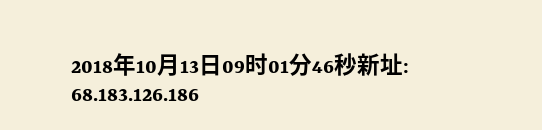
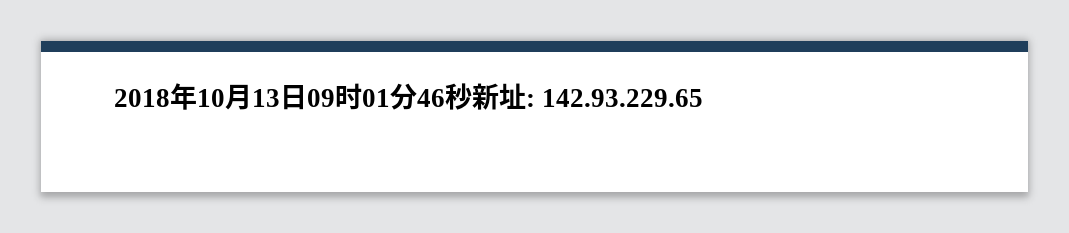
- 2018年10月13日09时01分46秒新址: 68.183.126.186
+ 2018年10月13日09时01分46秒新址: 142.93.229.65

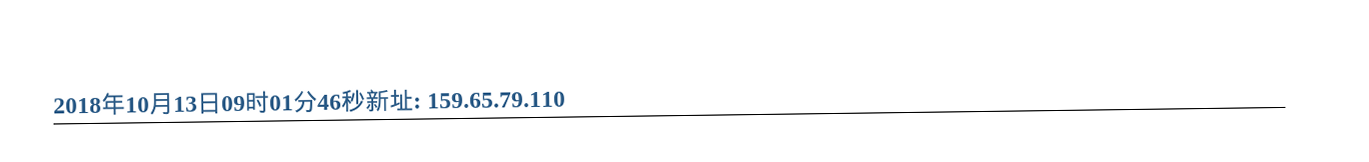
- 2018年10月13日09时01分46秒新址: 142.93.229.65
+ 2018年10月13日09时01分46秒新址: 159.65.79.110

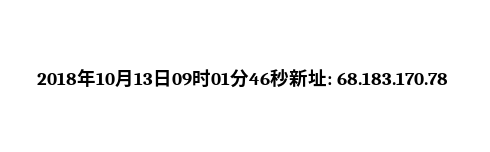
- 2018年10月13日09时01分46秒新址: 159.65.79.110
+ 2018年10月13日09时01分46秒新址: 68.183.170.78

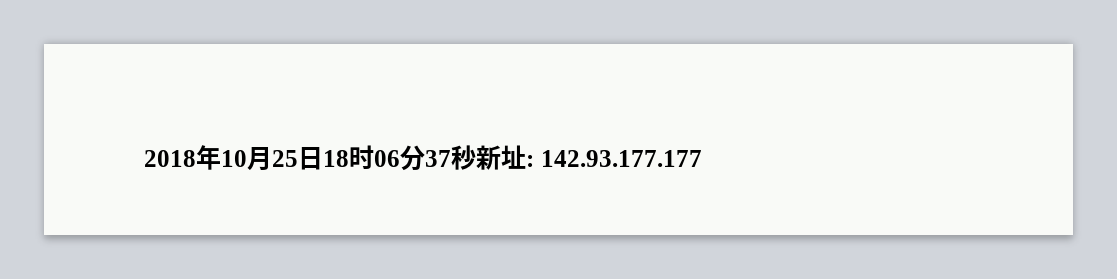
- 2018年10月13日09时01分46秒新址: 68.183.170.78
+ 2018年10月25日18时06分37秒新址: 142.93.177.177

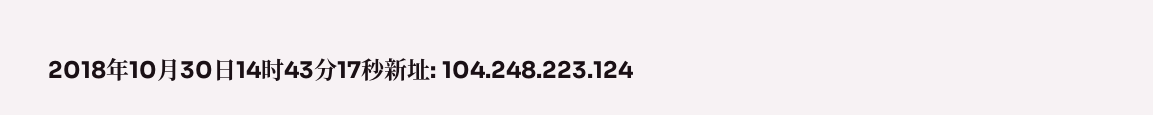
- 2018年10月25日18时06分37秒新址: 142.93.177.177
+ 2018年10月30日14时43分17秒新址: 104.248.223.124

